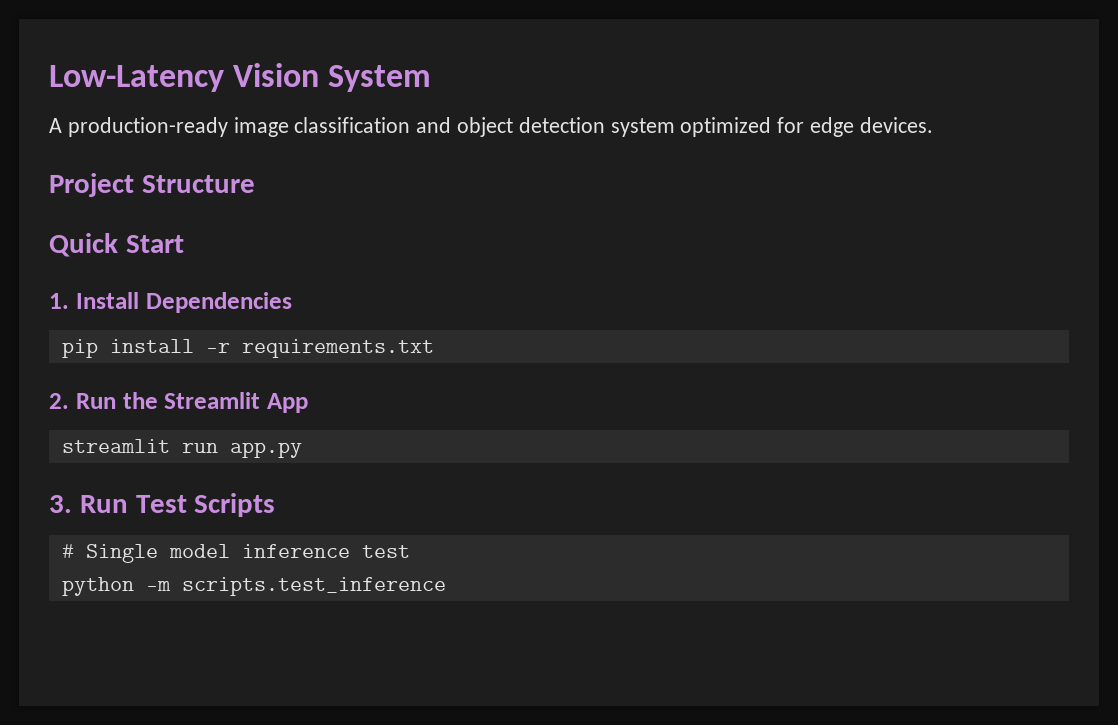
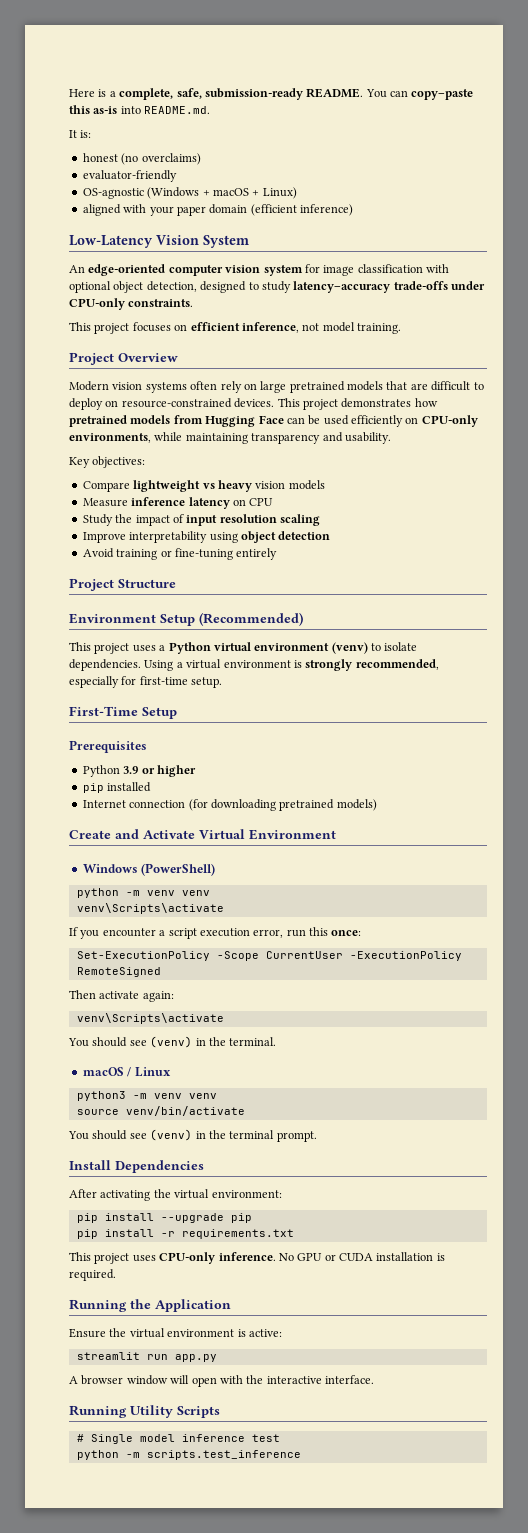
+ Here is a complete, safe, submission-ready README. You can copy–paste this as-is into README.md.
+ It is:
+ honest (no overclaims)
+ evaluator-friendly
+ OS-agnostic (Windows + macOS + Linux)
+ aligned with your paper domain (efficient inference)
  Low-Latency Vision System
- A production-ready image classification and object detection system optimized for edge devices.
+ An edge-oriented computer vision system for image classification with optional object detection, designed to study latency–accuracy trade-offs under CPU-only constraints.
+ This project focuses on efficient inference, not model training.
+ Project Overview
+ Modern vision systems often rely on large pretrained models that are difficult to deploy on resource-constrained devices. This project demonstrates how pretrained models from Hugging Face can be used efficiently on CPU-only environments, while maintaining transparency and usability.
+ Key objectives:
+ Compare lightweight vs heavy vision models
+ Measure inference latency on CPU
+ Study the impact of input resolution scaling
+ Improve interpretability using object detection
+ Avoid training or fine-tuning entirely
  Project Structure
- Quick Start
- 1. Install Dependencies
+ Environment Setup (Recommended)
+ This project uses a Python virtual environment (venv) to isolate dependencies. Using a virtual environment is strongly recommended, especially for first-time setup.
+ First-Time Setup
+ Prerequisites
+ Python 3.9 or higher
+ pip installed
+ Internet connection (for downloading pretrained models)
+ Create and Activate Virtual Environment
+ Windows (PowerShell)
+ python -m venv venv
+ venv\Scripts\activate
+ If you encounter a script execution error, run this once:
+ Set-ExecutionPolicy -Scope CurrentUser -ExecutionPolicy RemoteSigned
+ Then activate again:
+ venv\Scripts\activate
+ You should see (venv) in the terminal.
+ macOS / Linux
+ python3 -m venv venv
+ source venv/bin/activate
+ You should see (venv) in the terminal prompt.
+ Install Dependencies
+ After activating the virtual environment:
+ pip install --upgrade pip
  pip install -r requirements.txt
- 2. Run the Streamlit App
+ This project uses CPU-only inference. No GPU or CUDA installation is required.
+ Running the Application
+ Ensure the virtual environment is active:
  streamlit run app.py
- 3. Run Test Scripts
+ A browser window will open with the interactive interface.
+ Running Utility Scripts

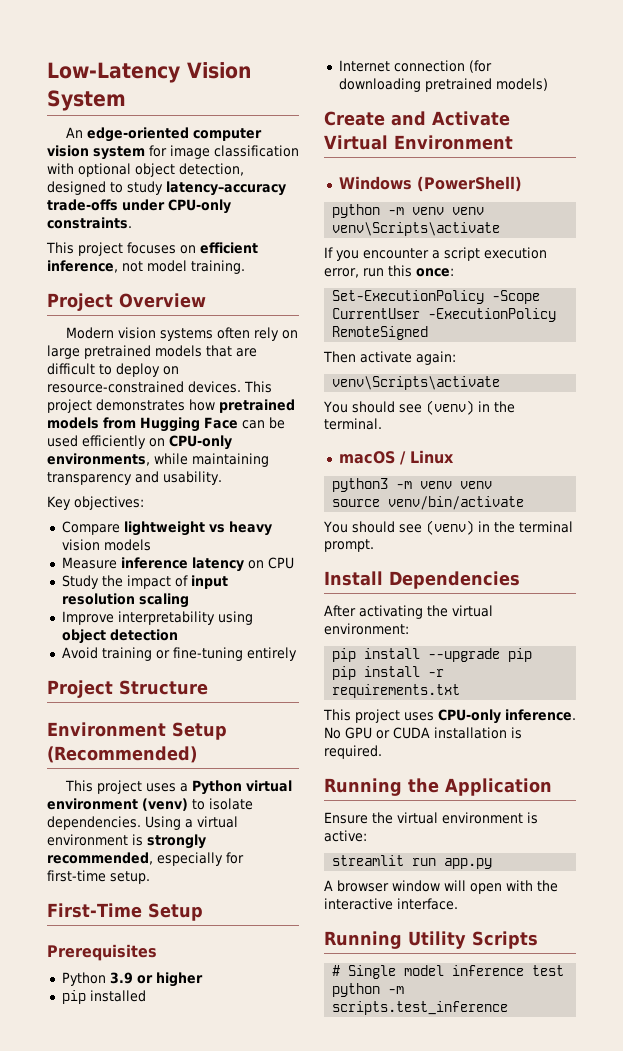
- Here is a complete, safe, submission-ready README. You can copy–paste this as-is into README.md.
- It is:
- honest (no overclaims)
- evaluator-friendly
- OS-agnostic (Windows + macOS + Linux)
- aligned with your paper domain (efficient inference)

